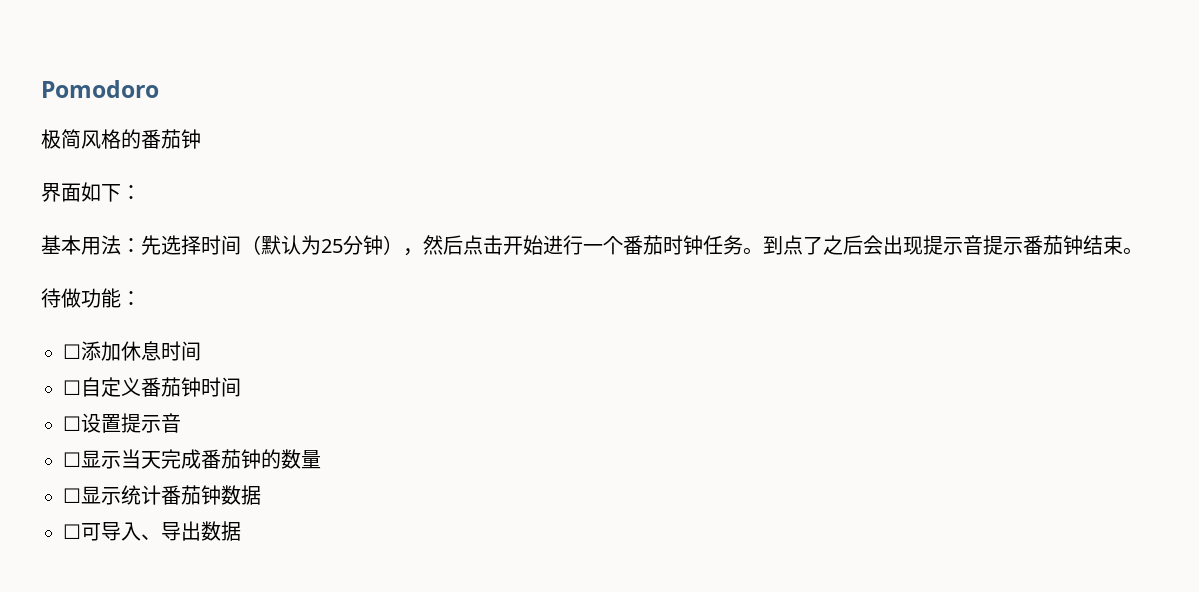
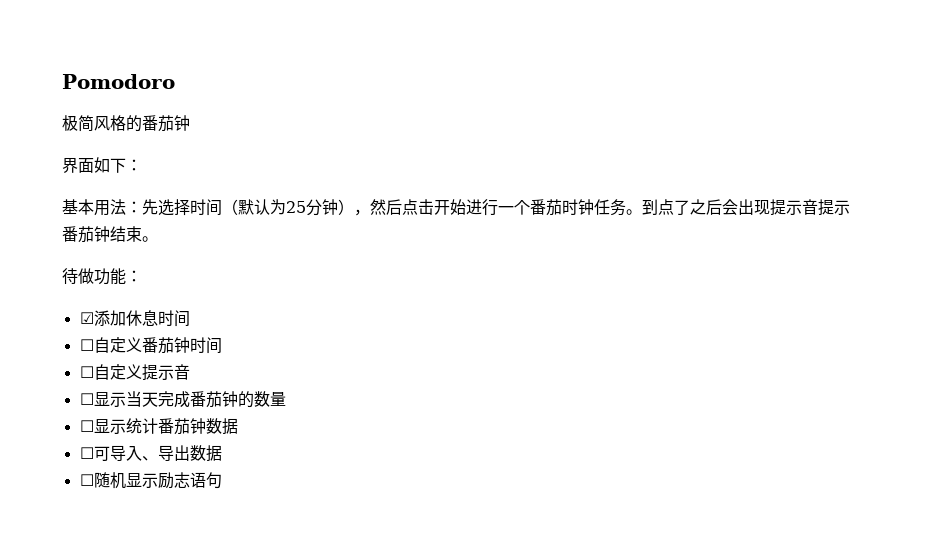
- ☐添加休息时间
+ ☑添加休息时间
- ☐设置提示音
+ ☐自定义提示音
+ ☐随机显示励志语句

